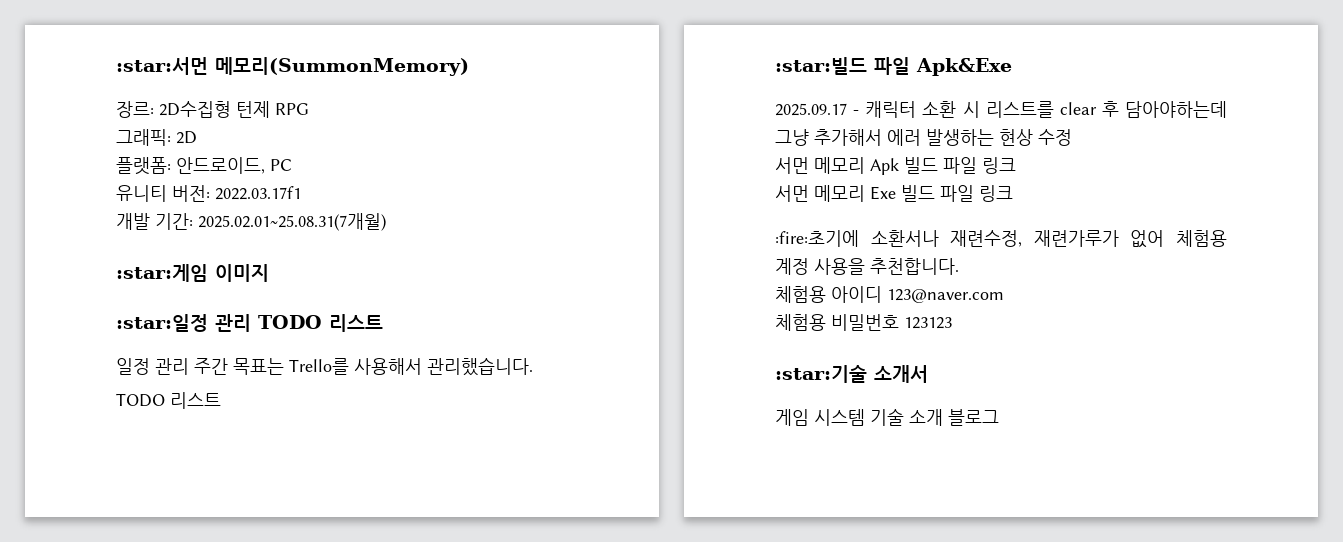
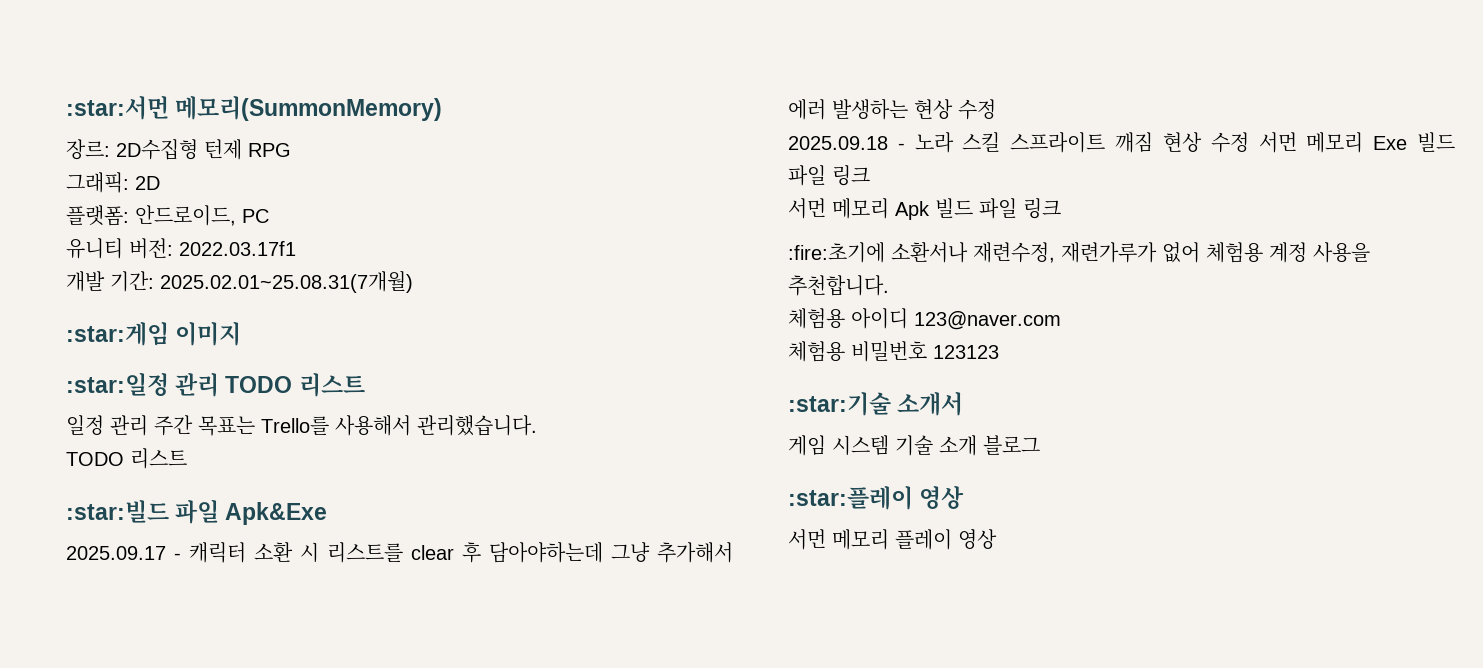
- 서먼 메모리 Apk 빌드 파일 링크
+ 2025.09.18 - 노라 스킬 스프라이트 깨짐 현상 수정 서먼 메모리 Exe 빌드 파일 링크
- 서먼 메모리 Exe 빌드 파일 링크
+ 서먼 메모리 Apk 빌드 파일 링크
+ :star:플레이 영상
+ 서먼 메모리 플레이 영상

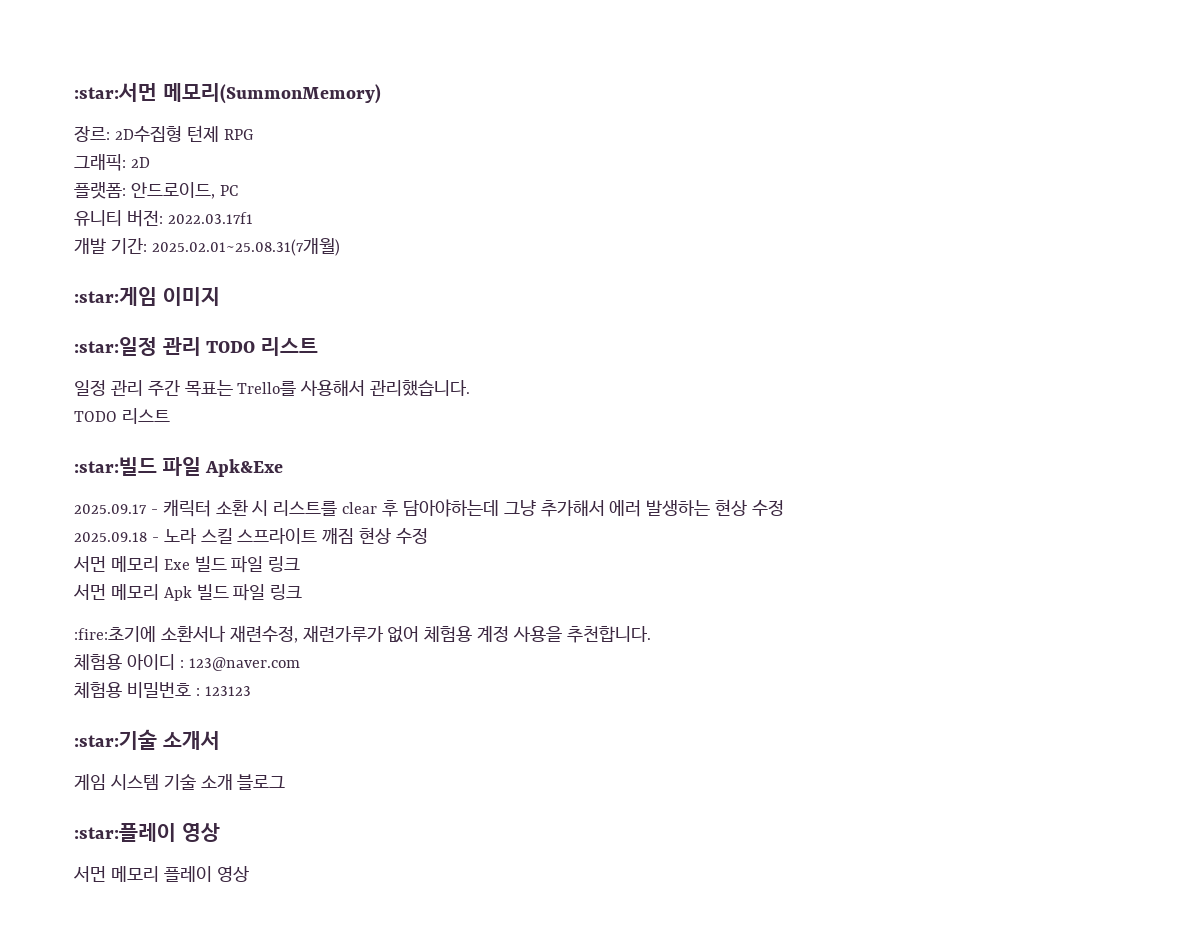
- 2025.09.18 - 노라 스킬 스프라이트 깨짐 현상 수정 서먼 메모리 Exe 빌드 파일 링크
+ 2025.09.18 - 노라 스킬 스프라이트 깨짐 현상 수정
+ 서먼 메모리 Exe 빌드 파일 링크
- 체험용 아이디 123@naver.com
+ 체험용 아이디 : 123@naver.com
- 체험용 비밀번호 123123
+ 체험용 비밀번호 : 123123

